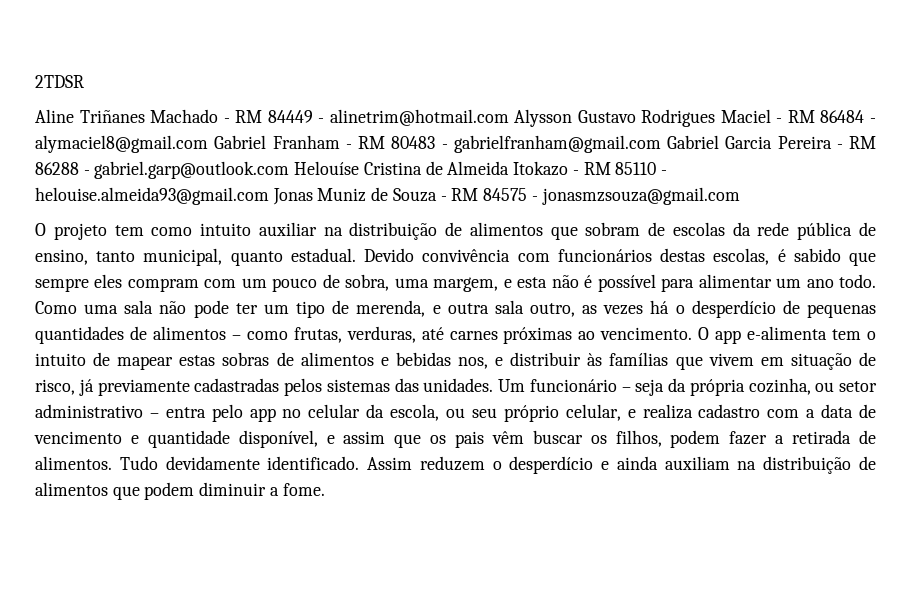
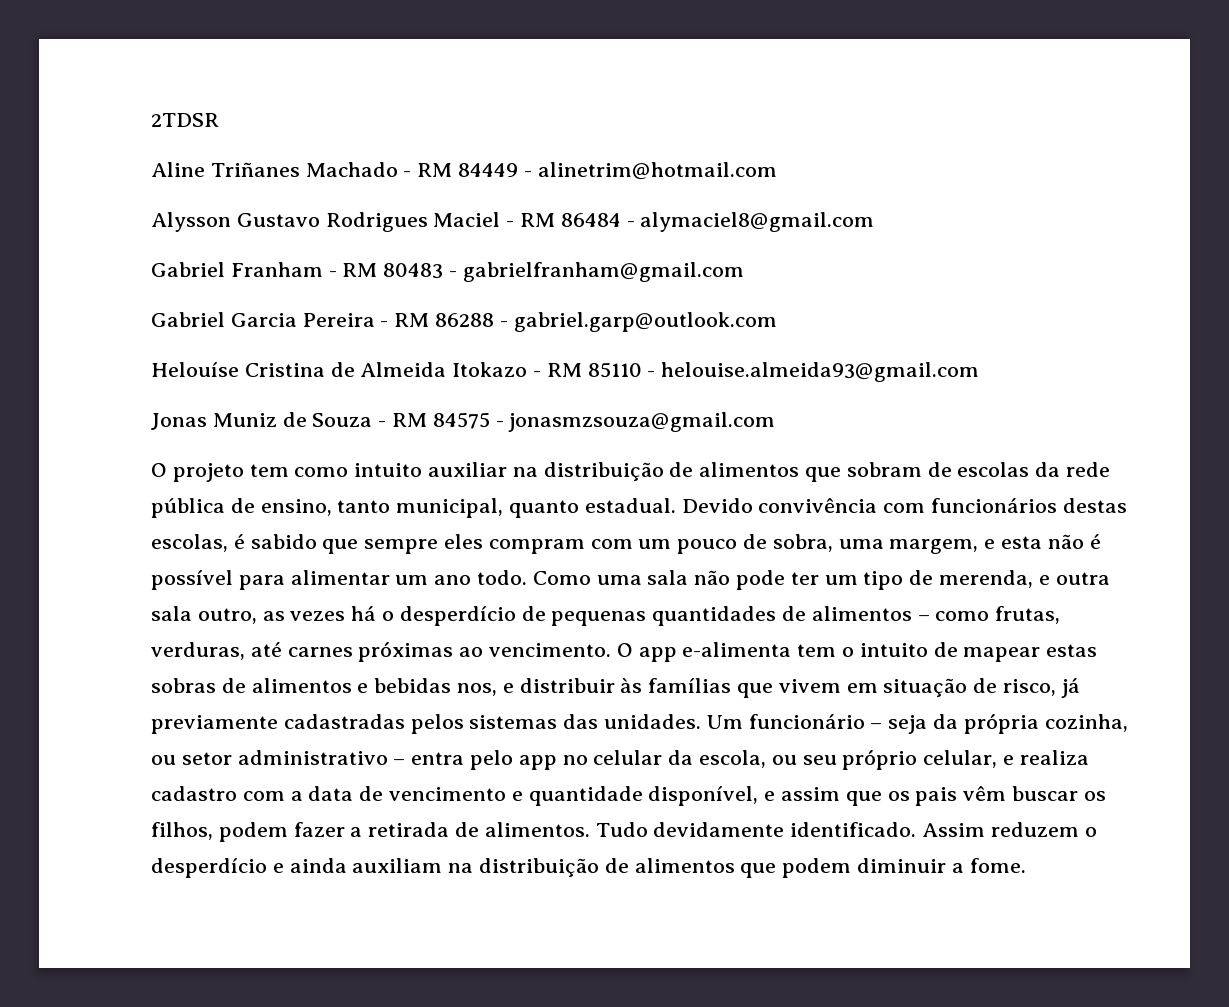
- Aline Triñanes Machado - RM 84449 - alinetrim@hotmail.com Alysson Gustavo Rodrigues Maciel - RM 86484 - alymaciel8@gmail.com Gabriel Franham - RM 80483 - gabrielfranham@gmail.com Gabriel Garcia Pereira - RM 86288 - gabriel.garp@outlook.com Helouíse Cristina de Almeida Itokazo - RM 85110 - helouise.almeida93@gmail.com Jonas Muniz de Souza - RM 84575 - jonasmzsouza@gmail.com
+ Aline Triñanes Machado - RM 84449 - alinetrim@hotmail.com
+ Alysson Gustavo Rodrigues Maciel - RM 86484 - alymaciel8@gmail.com
+ Gabriel Franham - RM 80483 - gabrielfranham@gmail.com
+ Gabriel Garcia Pereira - RM 86288 - gabriel.garp@outlook.com
+ Helouíse Cristina de Almeida Itokazo - RM 85110 - helouise.almeida93@gmail.com
+ Jonas Muniz de Souza - RM 84575 - jonasmzsouza@gmail.com

